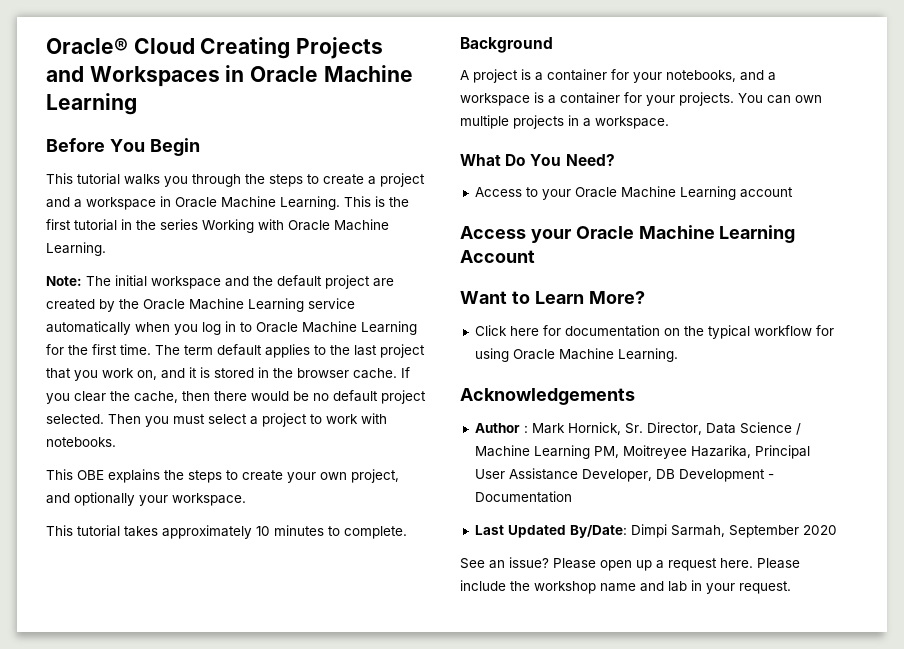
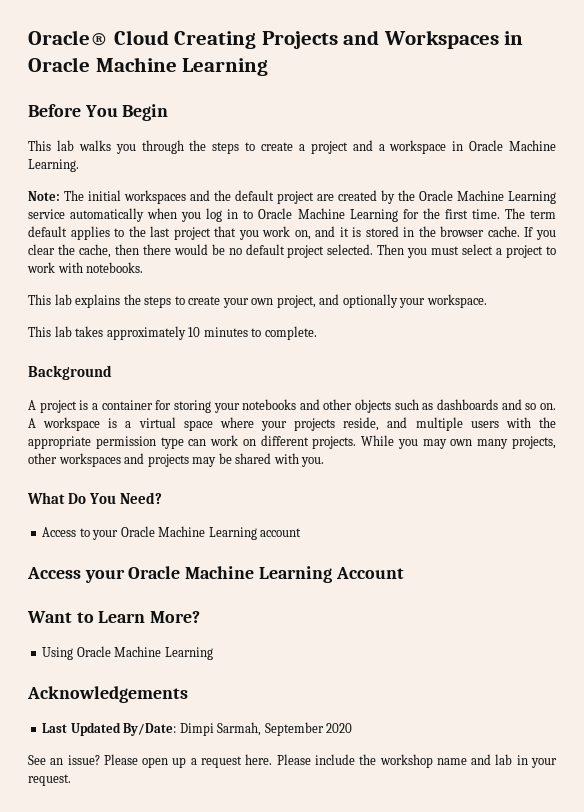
- This tutorial walks you through the steps to create a project and a workspace in Oracle Machine Learning. This is the first tutorial in the series Working with Oracle Machine Learning.
+ This lab walks you through the steps to create a project and a workspace in Oracle Machine Learning.
- Note: The initial workspace and the default project are created by the Oracle Machine Learning service automatically when you log in to Oracle Machine Learning for the first time.
+ Note: The initial workspaces and the default project are created by the Oracle Machine Learning service automatically when you log in to Oracle Machine Learning for the first time.
- This OBE explains the steps to create your own project, and optionally your workspace.
+ This lab explains the steps to create your own project, and optionally your workspace.
- This tutorial takes approximately 10 minutes to complete.
+ This lab takes approximately 10 minutes to complete.
- A project is a container for your notebooks, and a workspace is a container for your projects. You can own multiple projects in a workspace.
+ A project is a container for storing your notebooks and other objects such as dashboards and so on. A workspace is a virtual space where your projects reside, and multiple users with the appropriate permission type can work on different projects. While you may own many projects, other workspaces and projects may be shared with you.
- Click here for documentation on the typical workflow for using Oracle Machine Learning.
+ Using Oracle Machine Learning
- Author : Mark Hornick, Sr. Director, Data Science / Machine Learning PM, Moitreyee Hazarika, Principal User Assistance Developer, DB Development - Documentation

